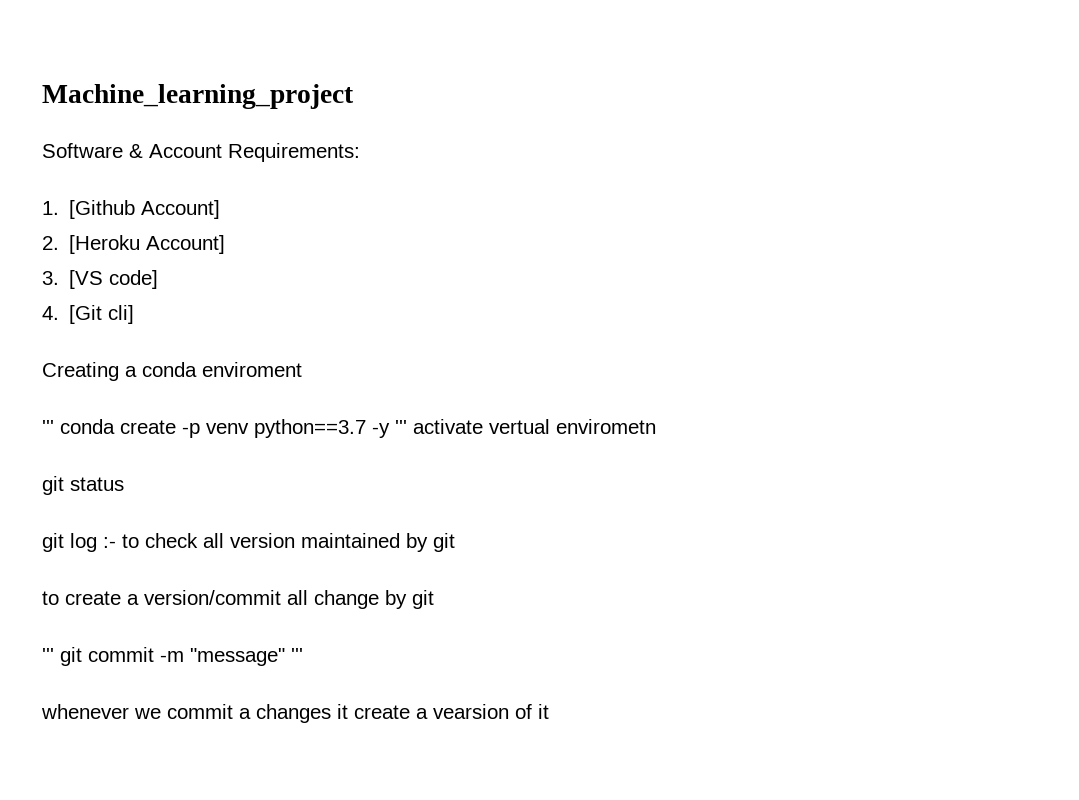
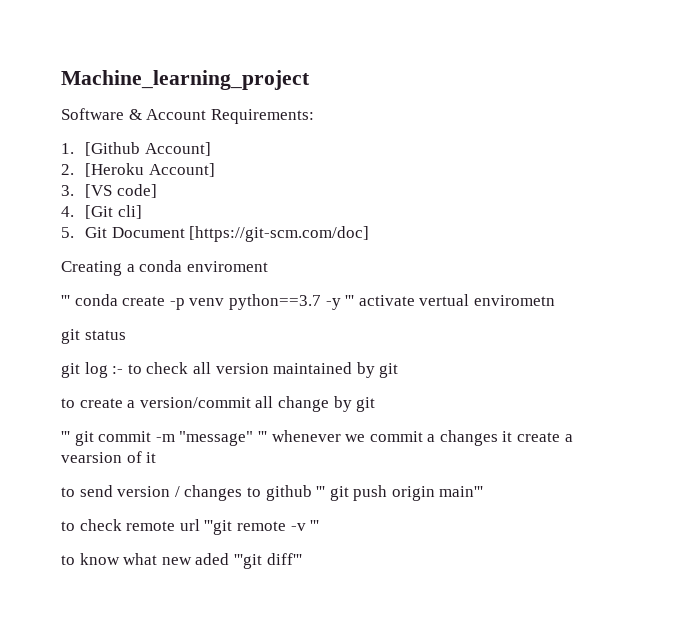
+ 5. Git Document [https://git-scm.com/doc]
- ''' git commit -m "message" '''
- whenever we commit a changes it create a vearsion of it
+ ''' git commit -m "message" ''' whenever we commit a changes it create a vearsion of it
+ to send version / changes to github ''' git push origin main'''
+ to check remote url '''git remote -v '''
+ to know what new aded '''git diff'''

